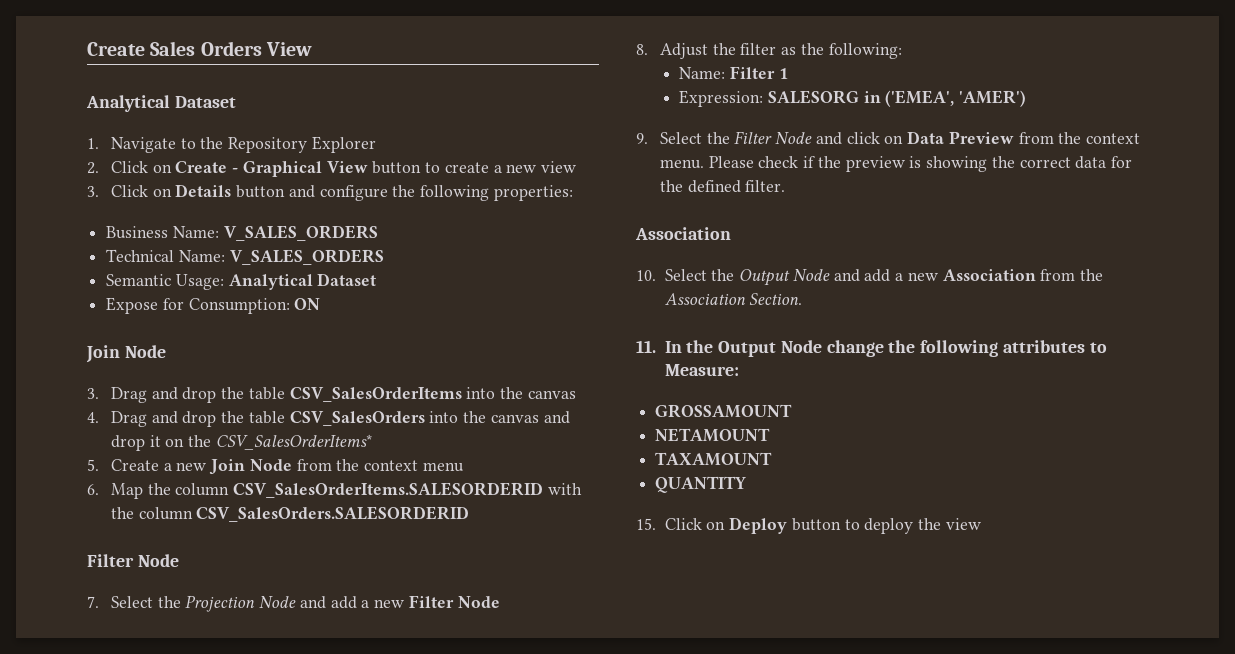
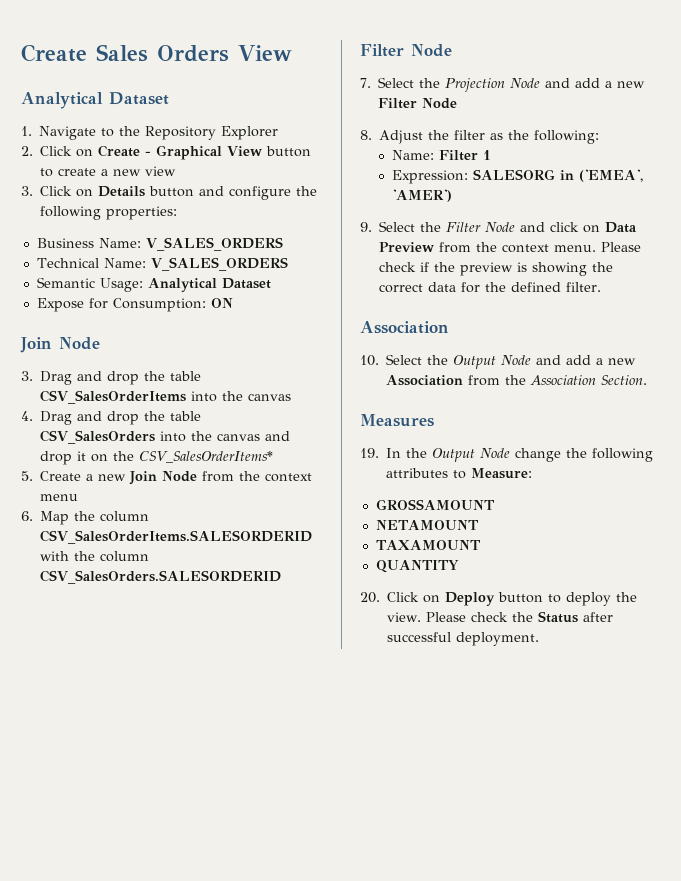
- 11. In the Output Node change the following attributes to Measure:
+ Measures
+ 19. In the Output Node change the following attributes to Measure:
- 15. Click on Deploy button to deploy the view
+ 20. Click on Deploy button to deploy the view. Please check the Status after successful deployment.

